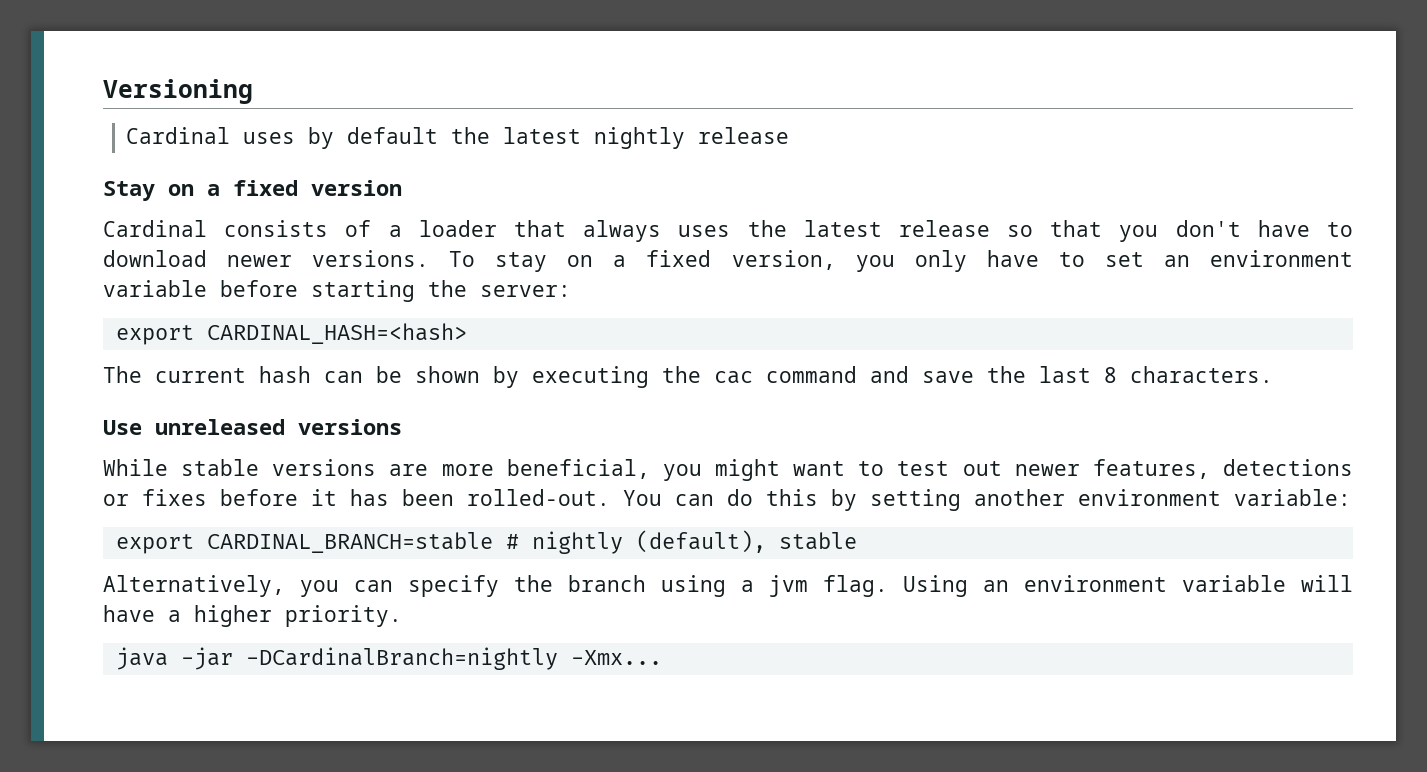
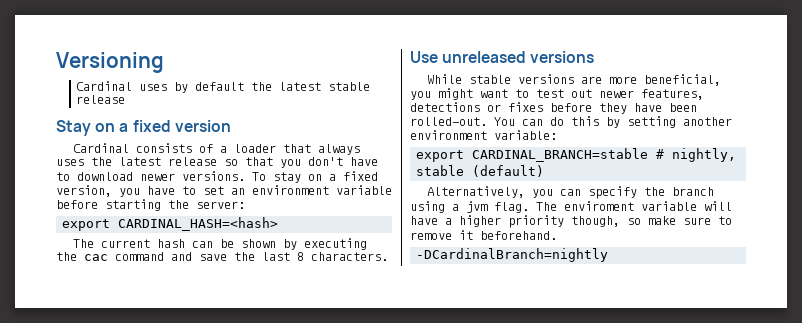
- Cardinal uses by default the latest nightly release
+ Cardinal uses by default the latest stable release
- To stay on a fixed version, you only have to set an environment variable before starting the server:
+ To stay on a fixed version, you have to set an environment variable before starting the server:
- While stable versions are more beneficial, you might want to test out newer features, detections or fixes before it has been rolled-out.
+ While stable versions are more beneficial, you might want to test out newer features, detections or fixes before they have been rolled-out.
- export CARDINAL_BRANCH=stable # nightly (default), stable
+ export CARDINAL_BRANCH=stable # nightly, stable (default)
- Using an environment variable will have a higher priority.
- java -jar -DCardinalBranch=nightly -Xmx...
+ The enviroment variable will have a higher priority though, so make sure to remove it beforehand.
+ -DCardinalBranch=nightly

